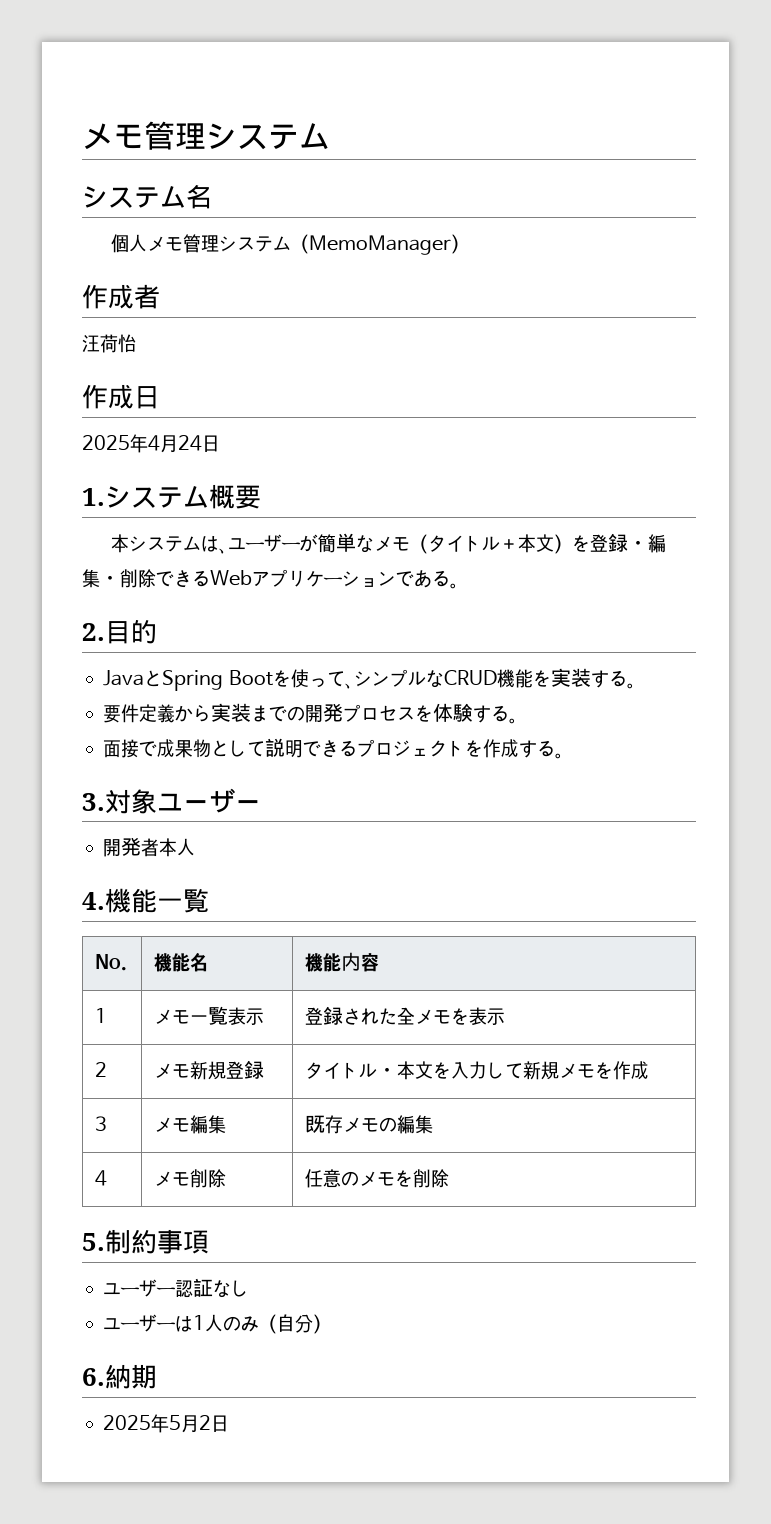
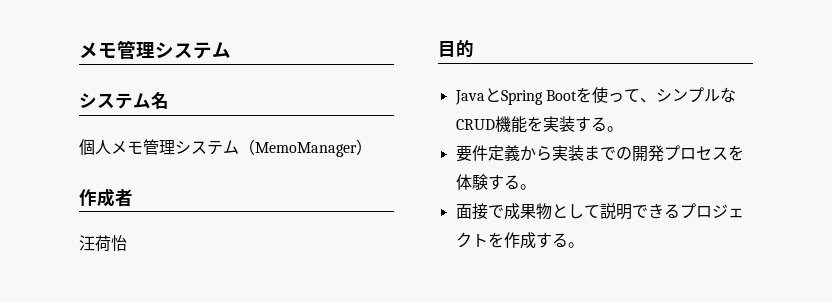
- 作成日
- 2025年4月24日
- 1.システム概要
- 本システムは、ユーザーが簡単なメモ（タイトル＋本文）を登録・編集・削除できるWebアプリケーションである。
- 2.目的
+ 目的
- 3.対象ユーザー
- 開発者本人
- 4.機能一覧
- No. | 機能名 | 機能内容
- 1 | メモ一覧表示 | 登録された全メモを表示
- 2 | メモ新規登録 | タイトル・本文を入力して新規メモを作成
- 3 | メモ編集 | 既存メモの編集
- 4 | メモ削除 | 任意のメモを削除
- 5.制約事項
- ユーザー認証なし
- ユーザーは1人のみ（自分）
- 6.納期
- 2025年5月2日

